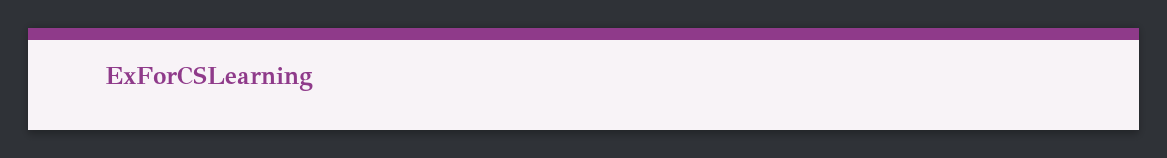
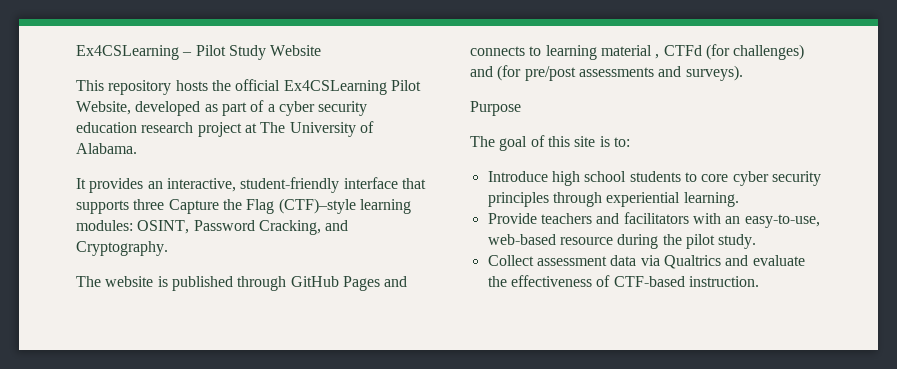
- ExForCSLearning
+ Ex4CSLearning – Pilot Study Website
+ This repository hosts the official Ex4CSLearning Pilot Website, developed as part of a cyber security education research project at The University of Alabama.
+ It provides an interactive, student-friendly interface that supports three Capture the Flag (CTF)–style learning modules: OSINT, Password Cracking, and Cryptography.
+ The website is published through GitHub Pages and connects to learning material , CTFd (for challenges) and (for pre/post assessments and surveys).
+ Purpose
+ The goal of this site is to:
+ Introduce high school students to core cyber security principles through experiential learning.
+ Provide teachers and facilitators with an easy-to-use, web-based resource during the pilot study.
+ Collect assessment data via Qualtrics and evaluate the effectiveness of CTF-based instruction.

